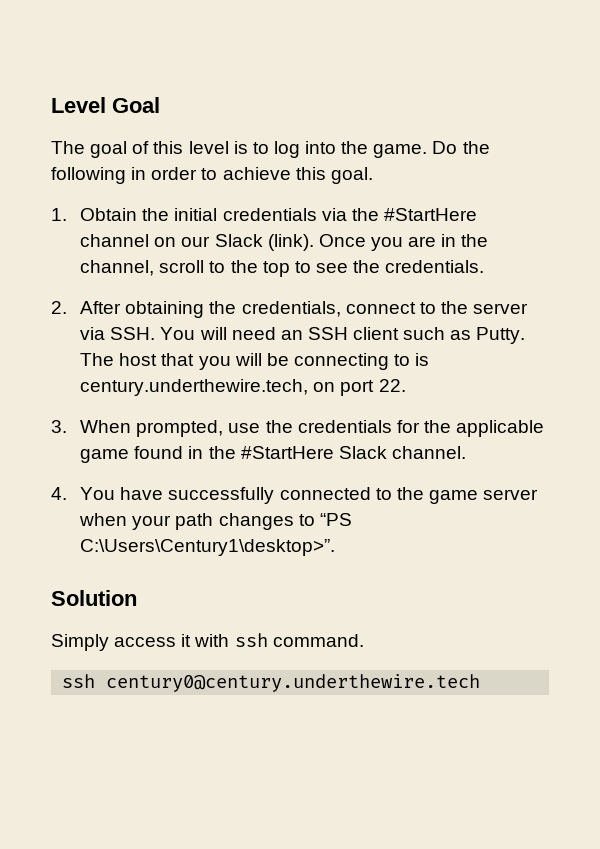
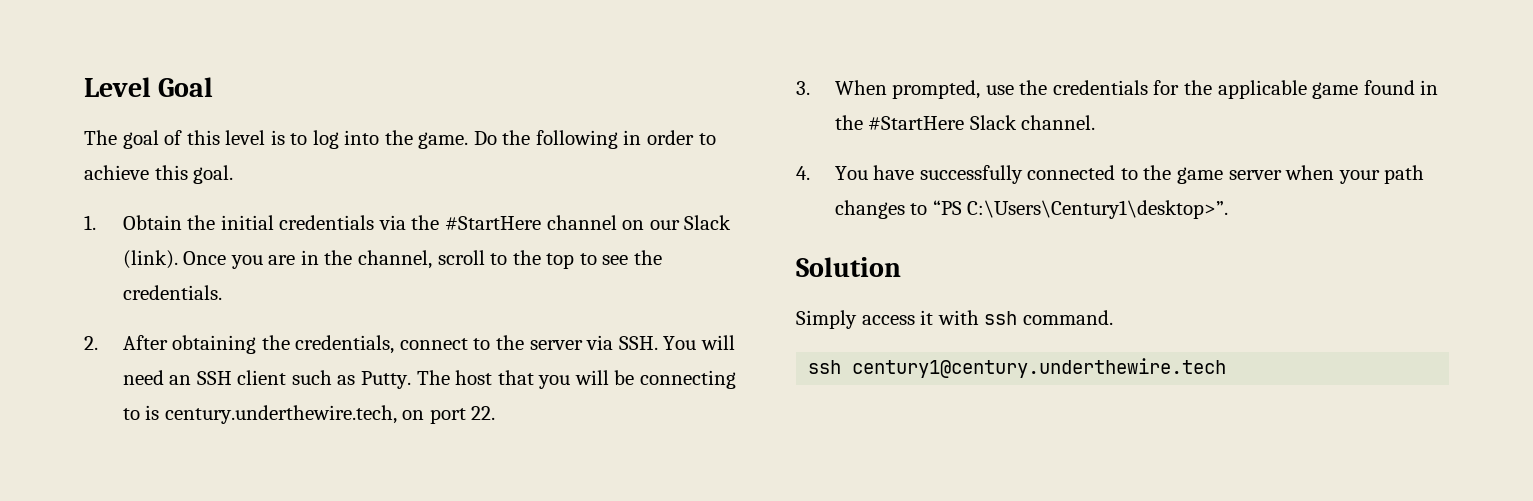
- ssh century0@century.underthewire.tech
+ ssh century1@century.underthewire.tech

